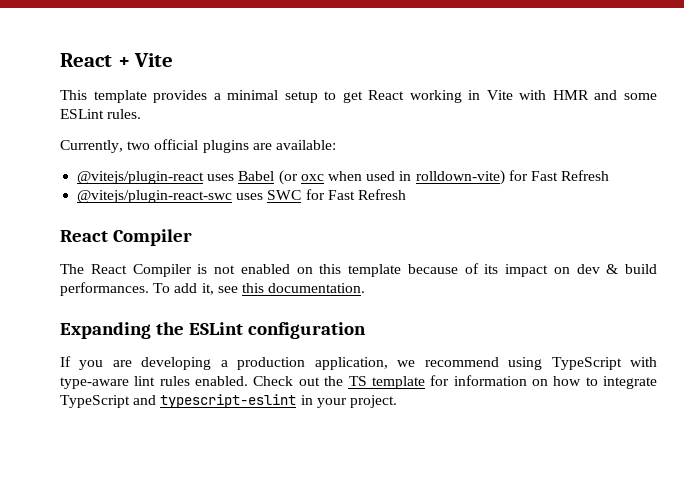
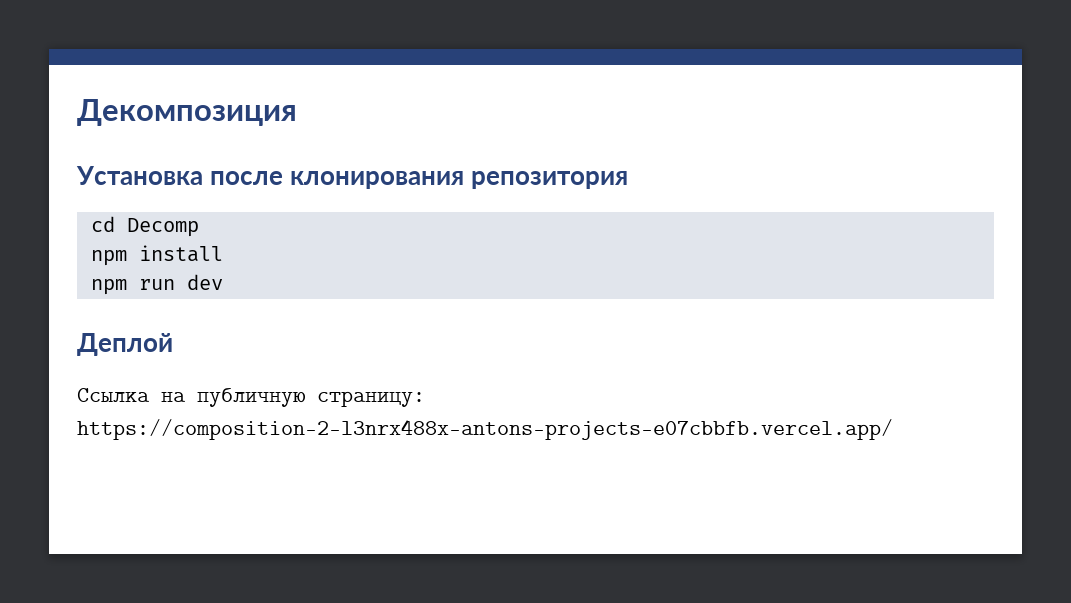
- React + Vite
- This template provides a minimal setup to get React working in Vite with HMR and some ESLint rules.
- Currently, two official plugins are available:
- @vitejs/plugin-react uses Babel (or oxc when used in rolldown-vite) for Fast Refresh
- @vitejs/plugin-react-swc uses SWC for Fast Refresh
- React Compiler
- The React Compiler is not enabled on this template because of its impact on dev & build performances. To add it, see this documentation.
- Expanding the ESLint configuration
- If you are developing a production application, we recommend using TypeScript with type-aware lint rules enabled. Check out the TS template for information on how to integrate TypeScript and typescript-eslint in your project.
+ Декомпозиция
+ Установка после клонирования репозитория
+ cd Decomp
+ npm install
+ npm run dev
+ Деплой
+ Ссылка на публичную страницу: https://composition-2-l3nrx488x-antons-projects-e07cbbfb.vercel.app/

